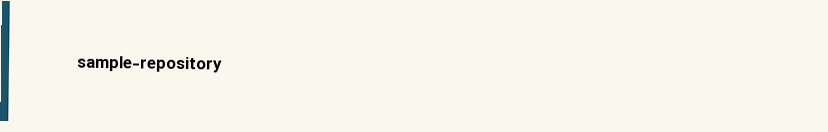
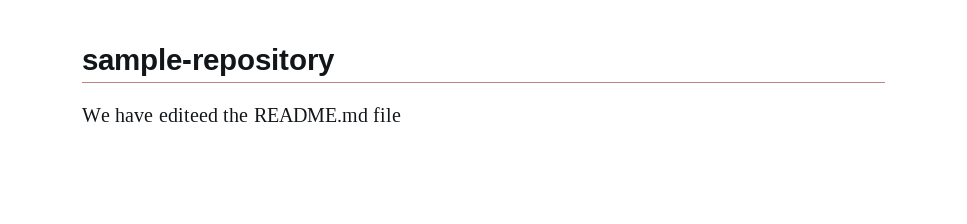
+ We have editeed the README.md file

